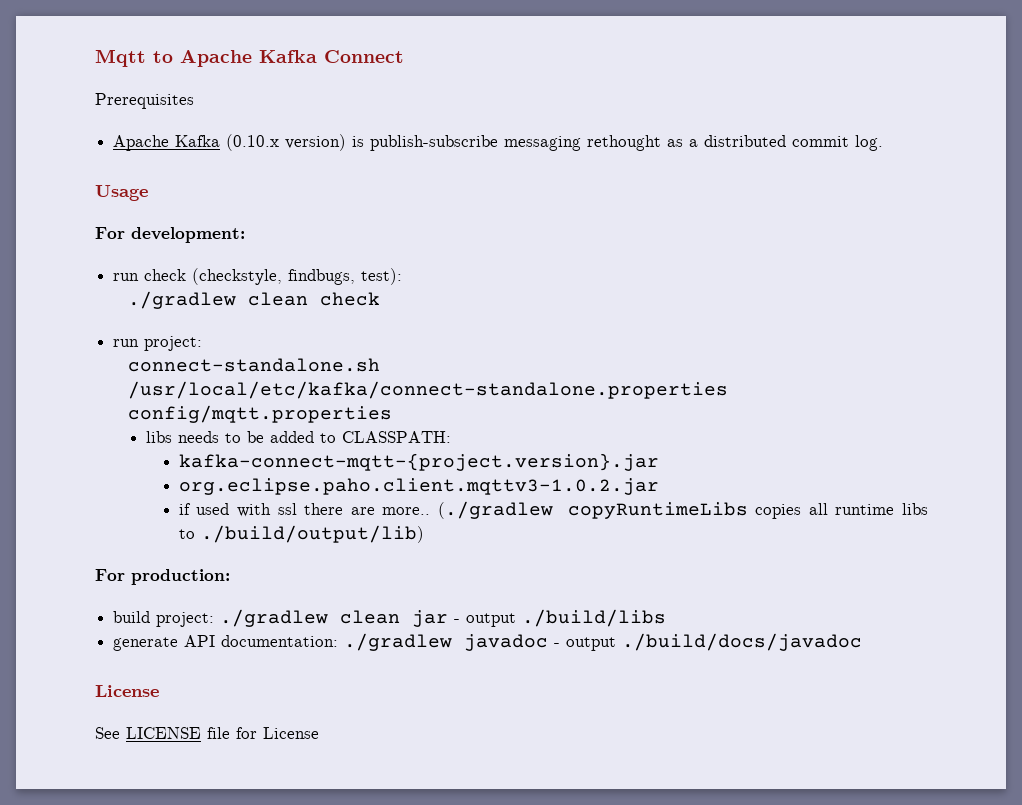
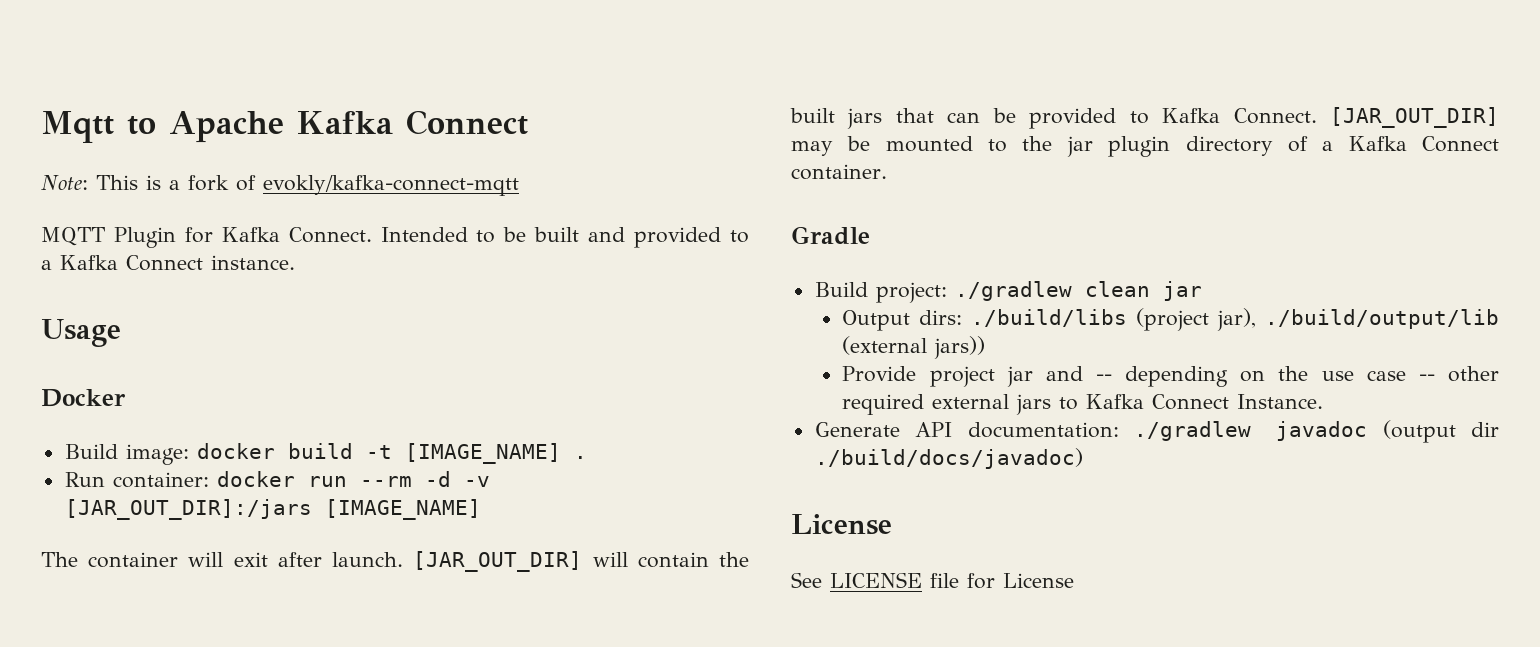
- Prerequisites
- Apache Kafka (0.10.x version) is publish-subscribe messaging rethought as a distributed commit log.
+ Note: This is a fork of evokly/kafka-connect-mqtt
+ MQTT Plugin for Kafka Connect. Intended to be built and provided to a Kafka Connect instance.
  Usage
- For development:
- run check (checkstyle, findbugs, test):
- ./gradlew clean check
- run project:
- connect-standalone.sh /usr/local/etc/kafka/connect-standalone.properties config/mqtt.properties
- libs needs to be added to CLASSPATH:
- kafka-connect-mqtt-{project.version}.jar
- org.eclipse.paho.client.mqttv3-1.0.2.jar
- if used with ssl there are more.. (./gradlew copyRuntimeLibs copies all runtime libs to ./build/output/lib)
- For production:
- build project: ./gradlew clean jar - output ./build/libs
- generate API documentation: ./gradlew javadoc - output ./build/docs/javadoc
+ Docker
+ Build image: docker build -t [IMAGE_NAME] .
+ Run container: docker run --rm -d -v [JAR_OUT_DIR]:/jars [IMAGE_NAME]
+ The container will exit after launch. [JAR_OUT_DIR] will contain the built jars that can be provided to Kafka Connect. [JAR_OUT_DIR] may be mounted to the jar plugin directory of a Kafka Connect container.
+ Gradle
+ Build project: ./gradlew clean jar
+ Output dirs: ./build/libs (project jar), ./build/output/lib (external jars))
+ Provide project jar and -- depending on the use case -- other required external jars to Kafka Connect Instance.
+ Generate API documentation: ./gradlew javadoc (output dir ./build/docs/javadoc)

